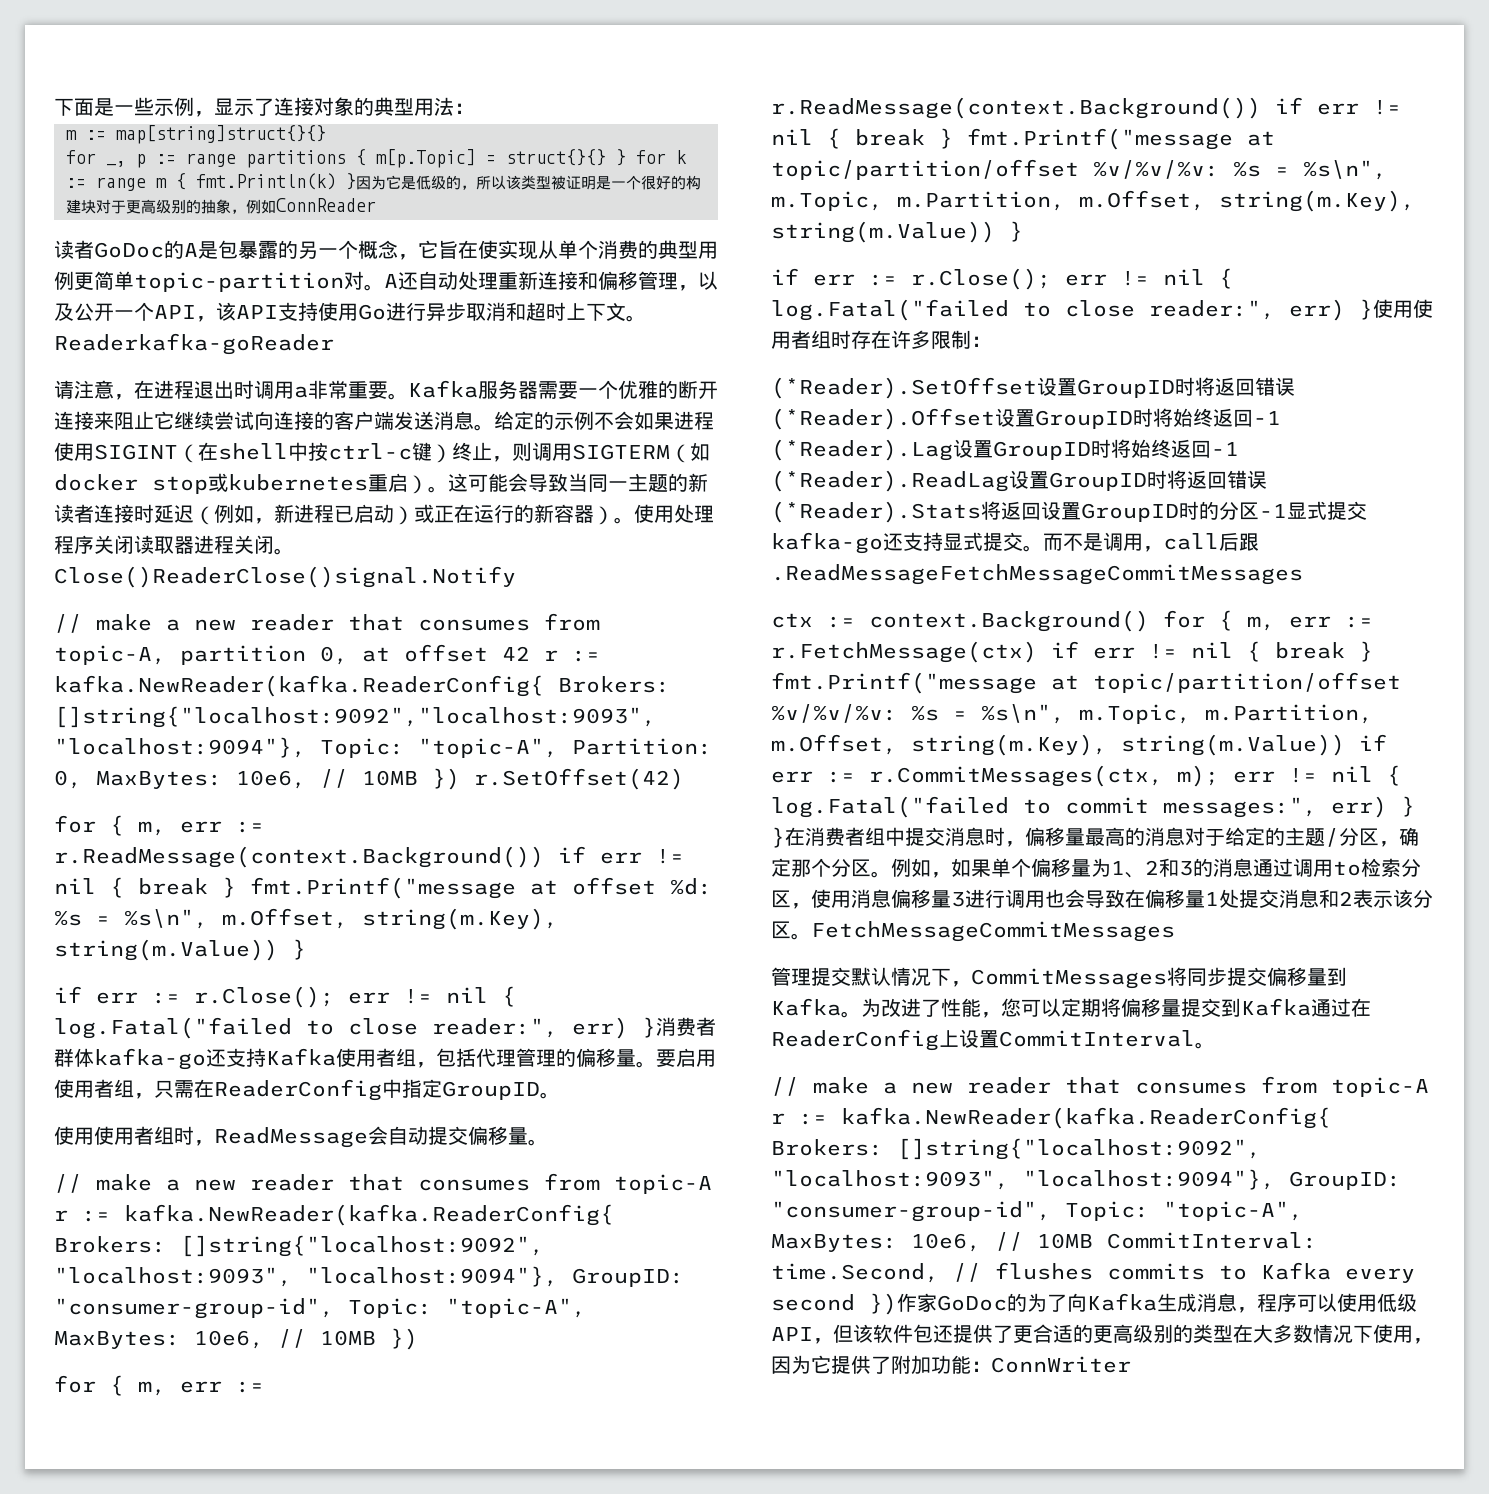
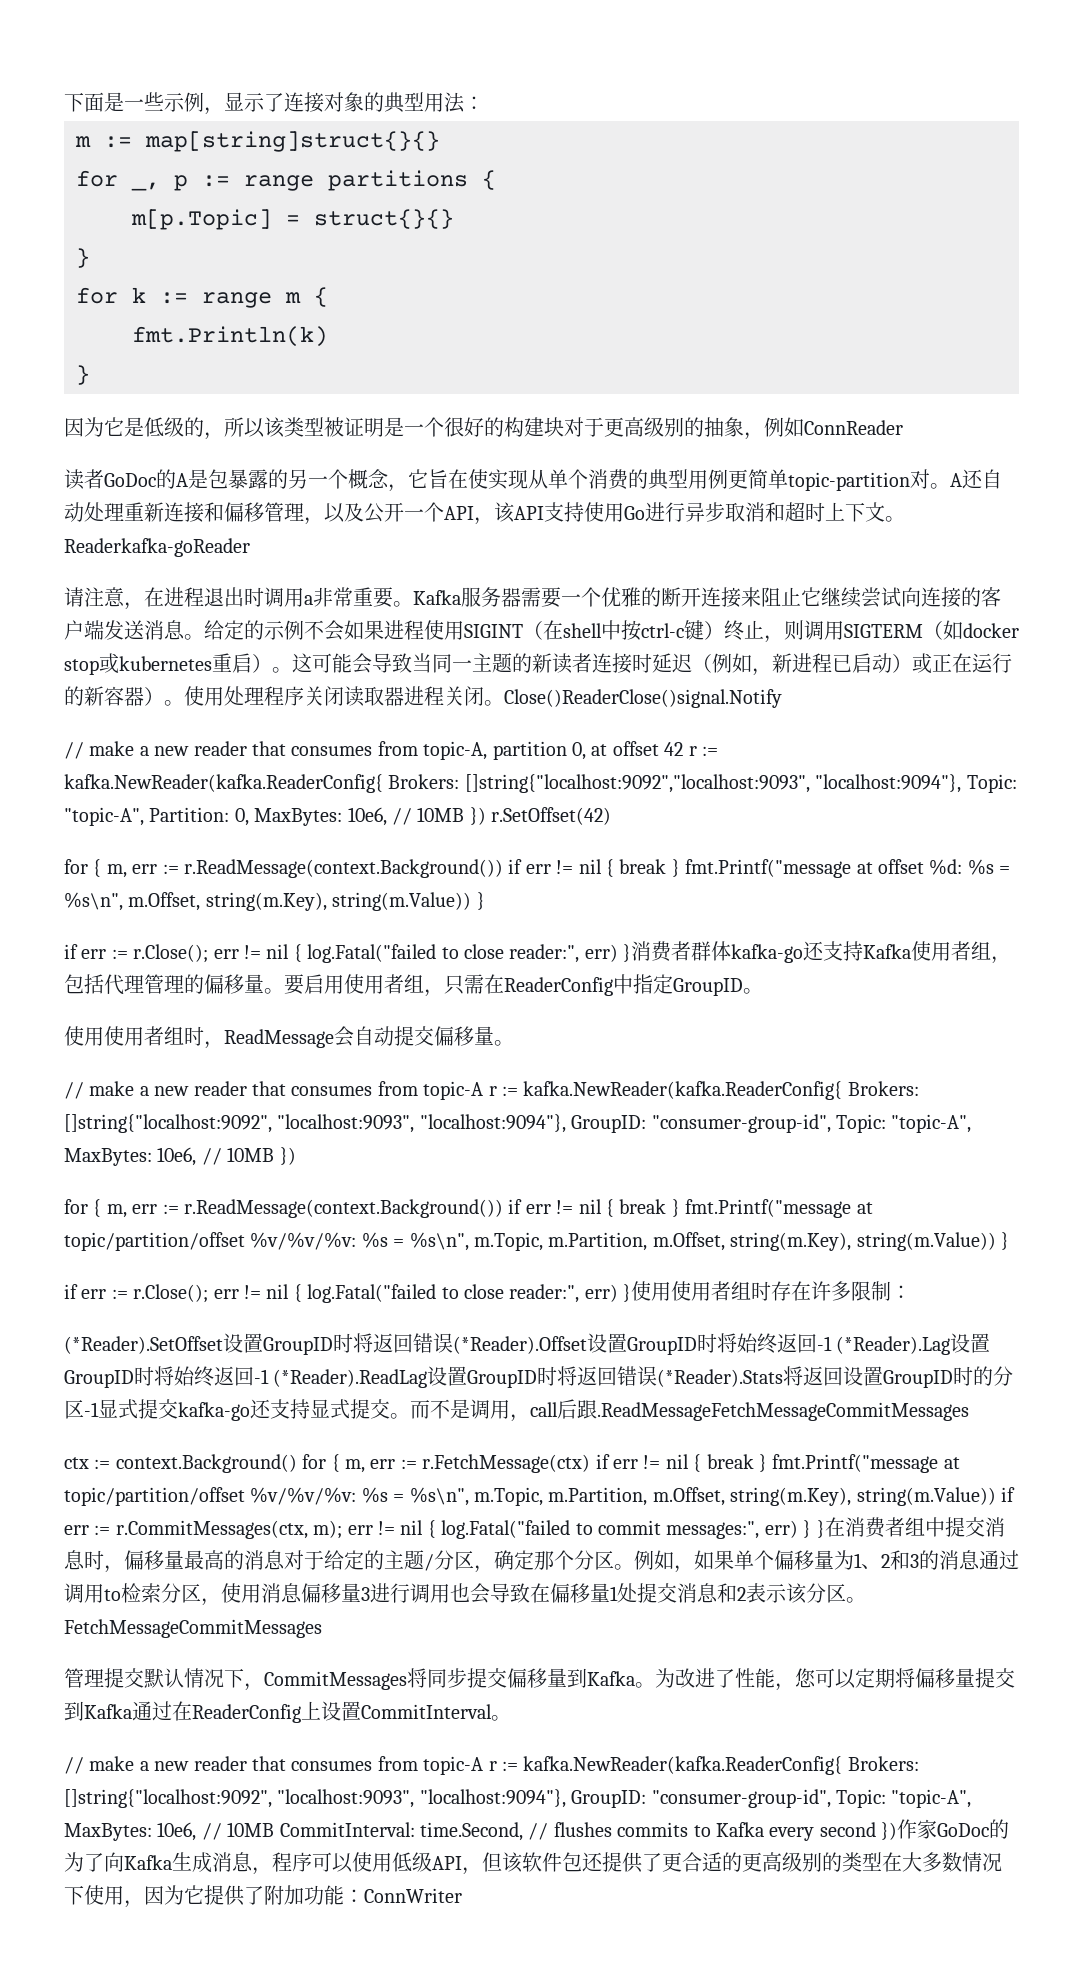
- for _, p := range partitions { m[p.Topic] = struct{}{} } for k := range m { fmt.Println(k) }因为它是低级的，所以该类型被证明是一个很好的构建块对于更高级别的抽象，例如ConnReader
+ for _, p := range partitions {
+ m[p.Topic] = struct{}{}
+ }
+ for k := range m {
+ fmt.Println(k)
+ }
+ 因为它是低级的，所以该类型被证明是一个很好的构建块对于更高级别的抽象，例如ConnReader

